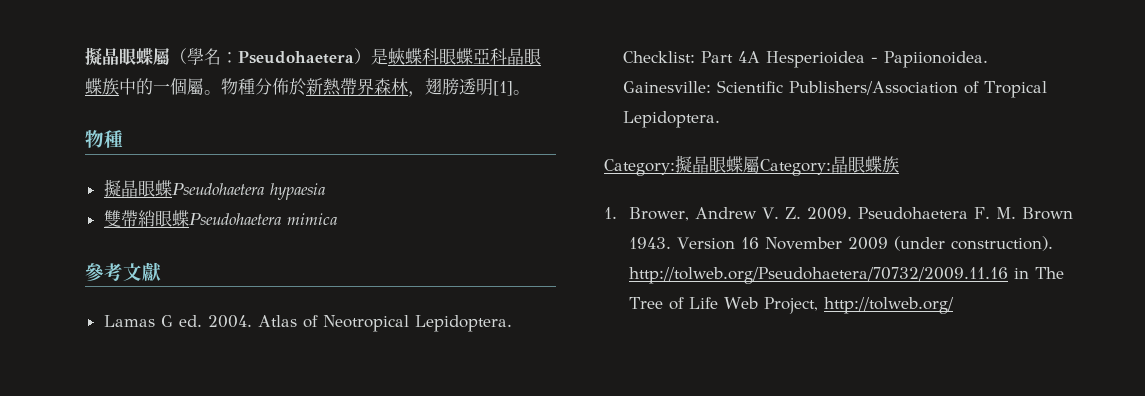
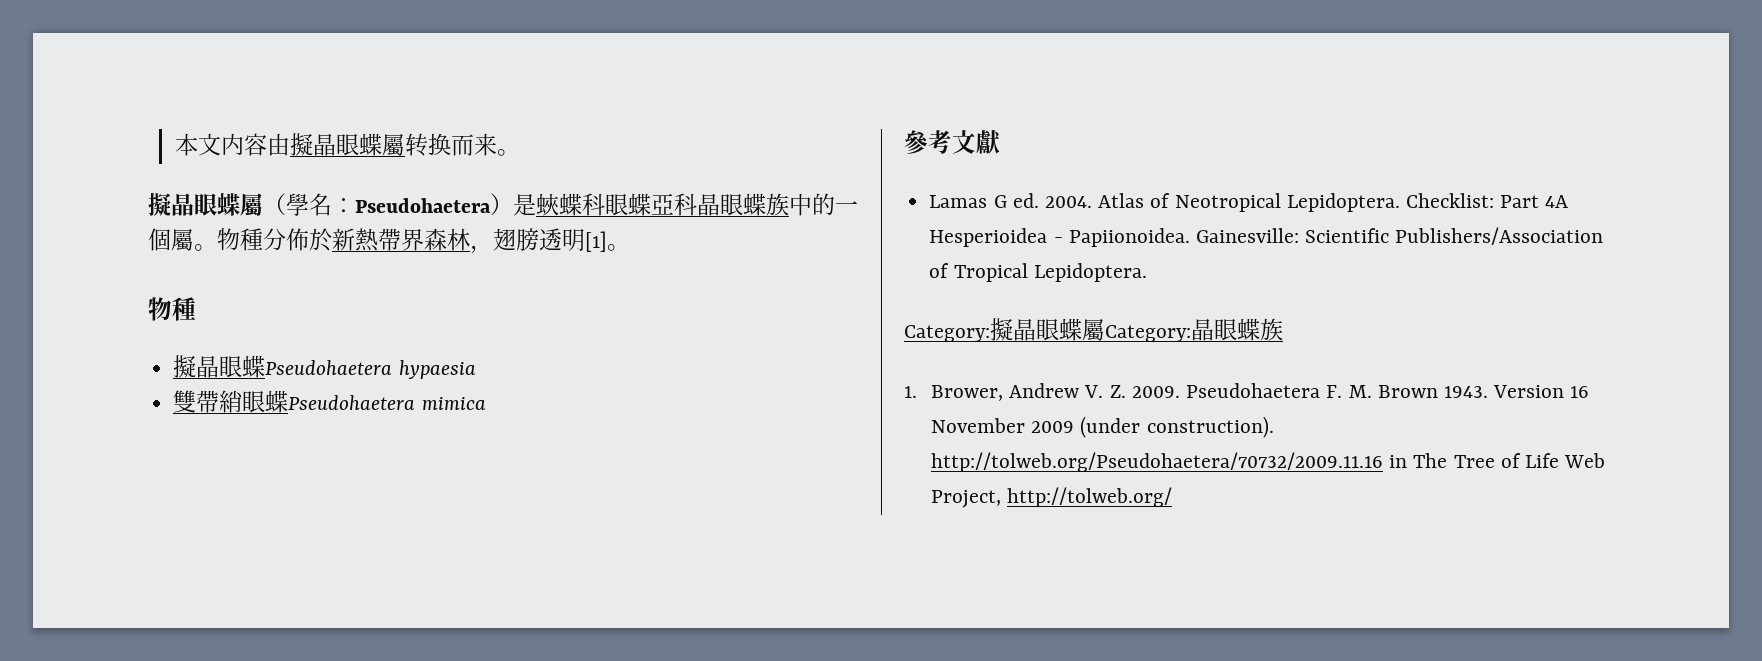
+ 本文内容由擬晶眼蝶屬转换而来。

